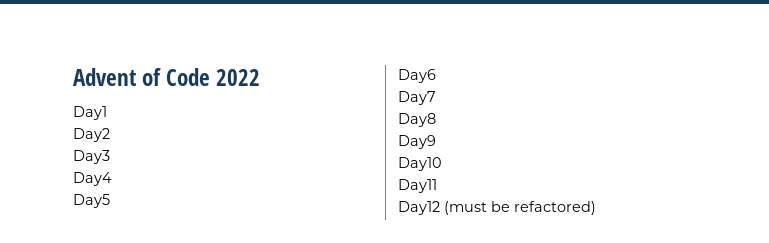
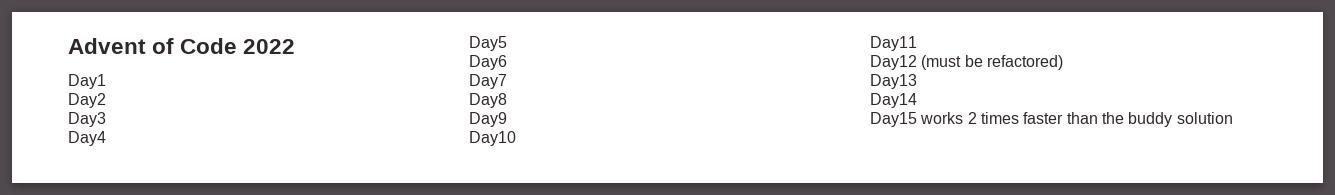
+ Day13
+ Day14
+ Day15 works 2 times faster than the buddy solution

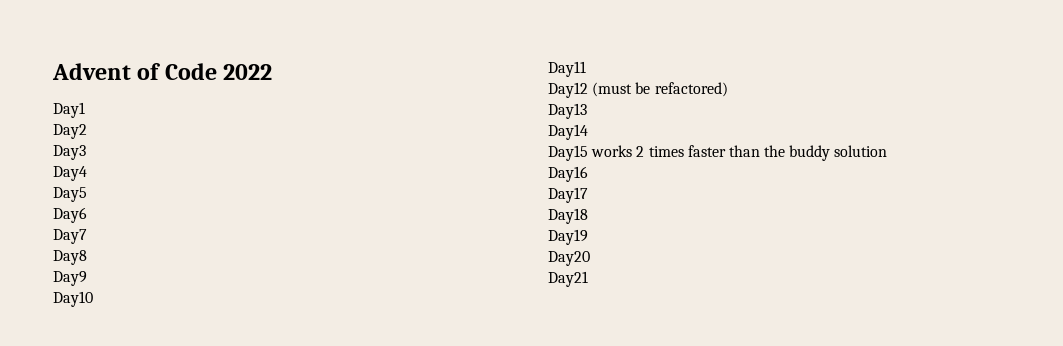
+ Day16
+ Day17
+ Day18
+ Day19
+ Day20
+ Day21

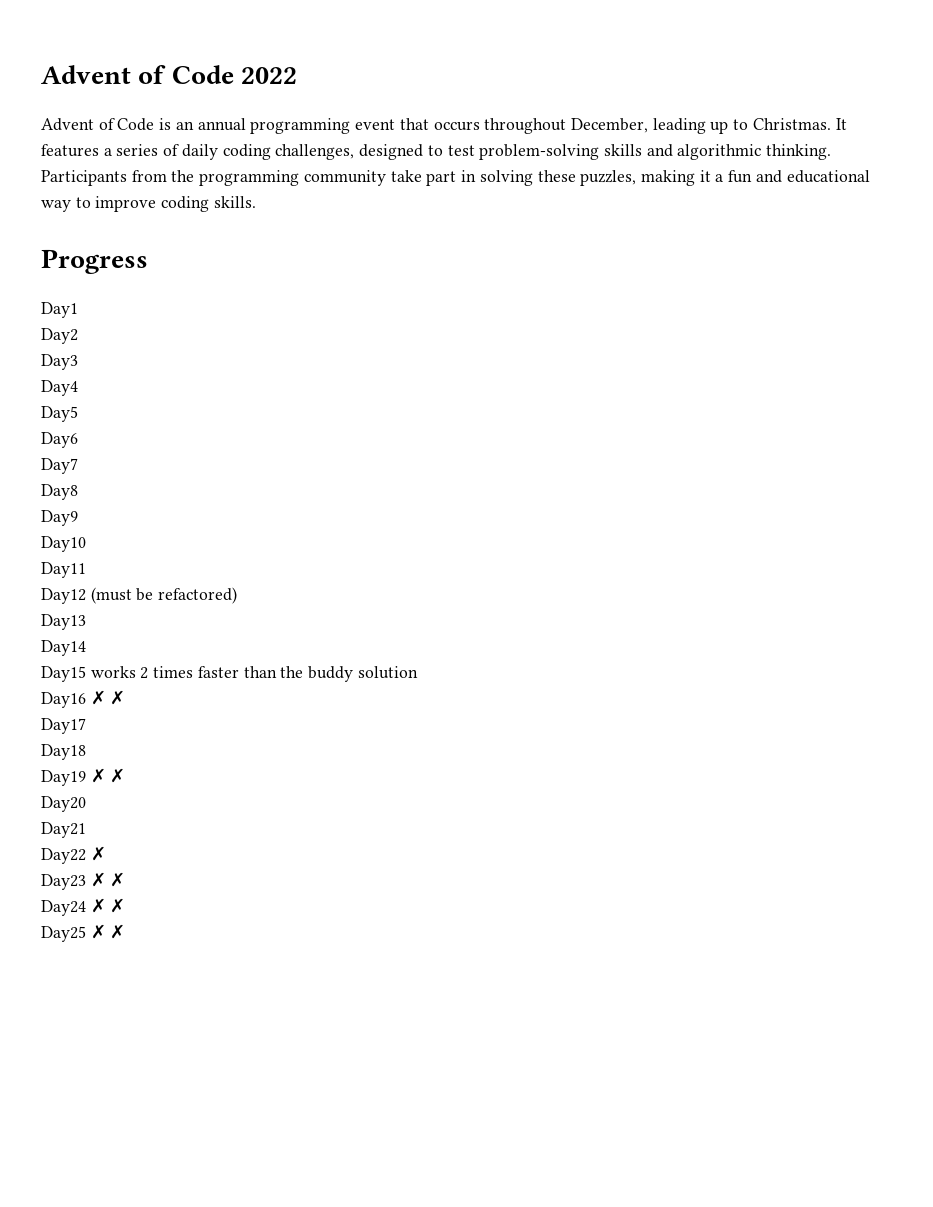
+ Advent of Code is an annual programming event that occurs throughout December, leading up to Christmas. It features a series of daily coding challenges, designed to test problem-solving skills and algorithmic thinking. Participants from the programming community take part in solving these puzzles, making it a fun and educational way to improve coding skills.
+ Progress
- Day16
+ Day16 ✗ ✗
- Day19
+ Day19 ✗ ✗
+ Day22 ✗
+ Day23 ✗ ✗
+ Day24 ✗ ✗
+ Day25 ✗ ✗

